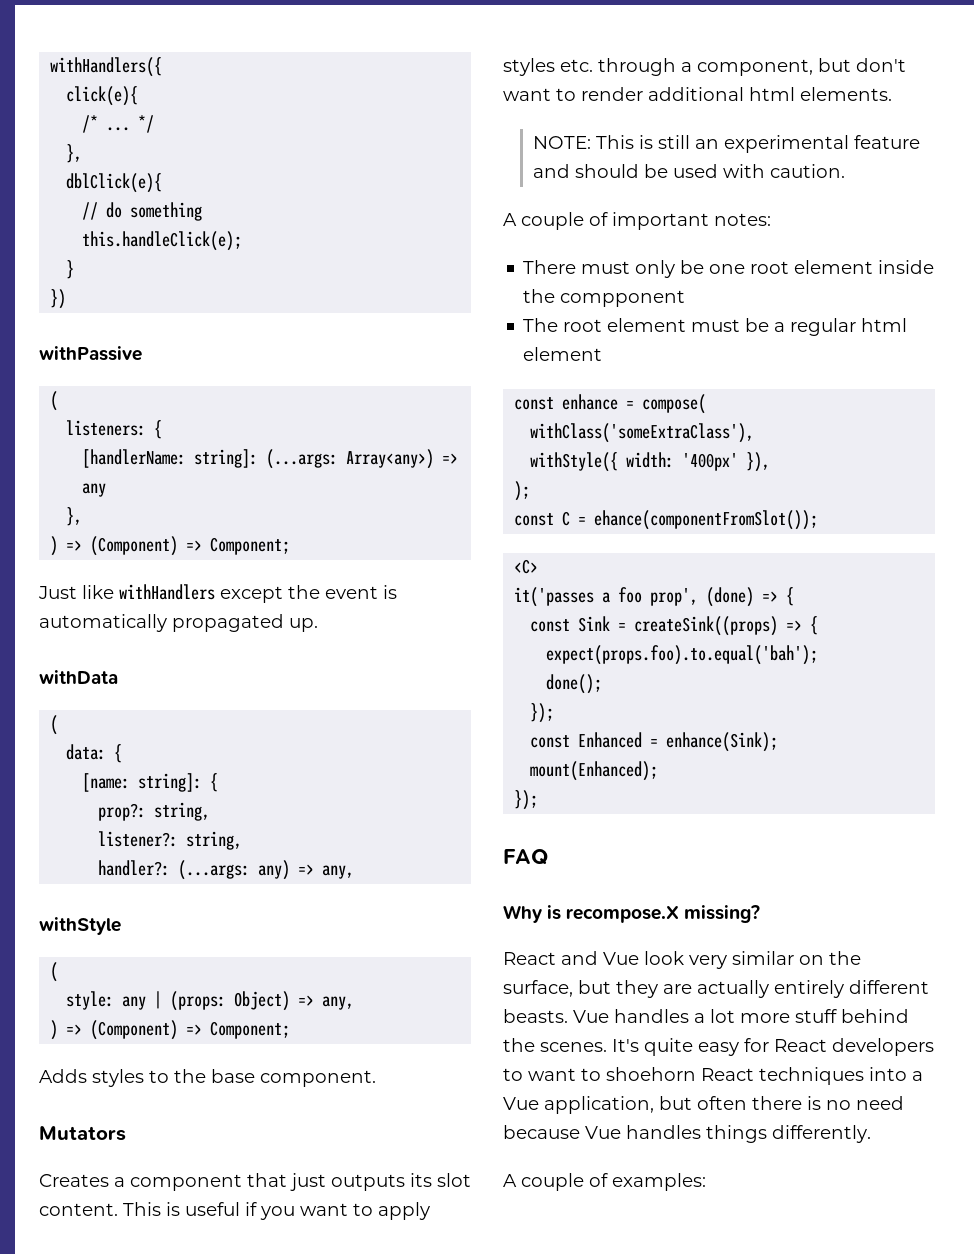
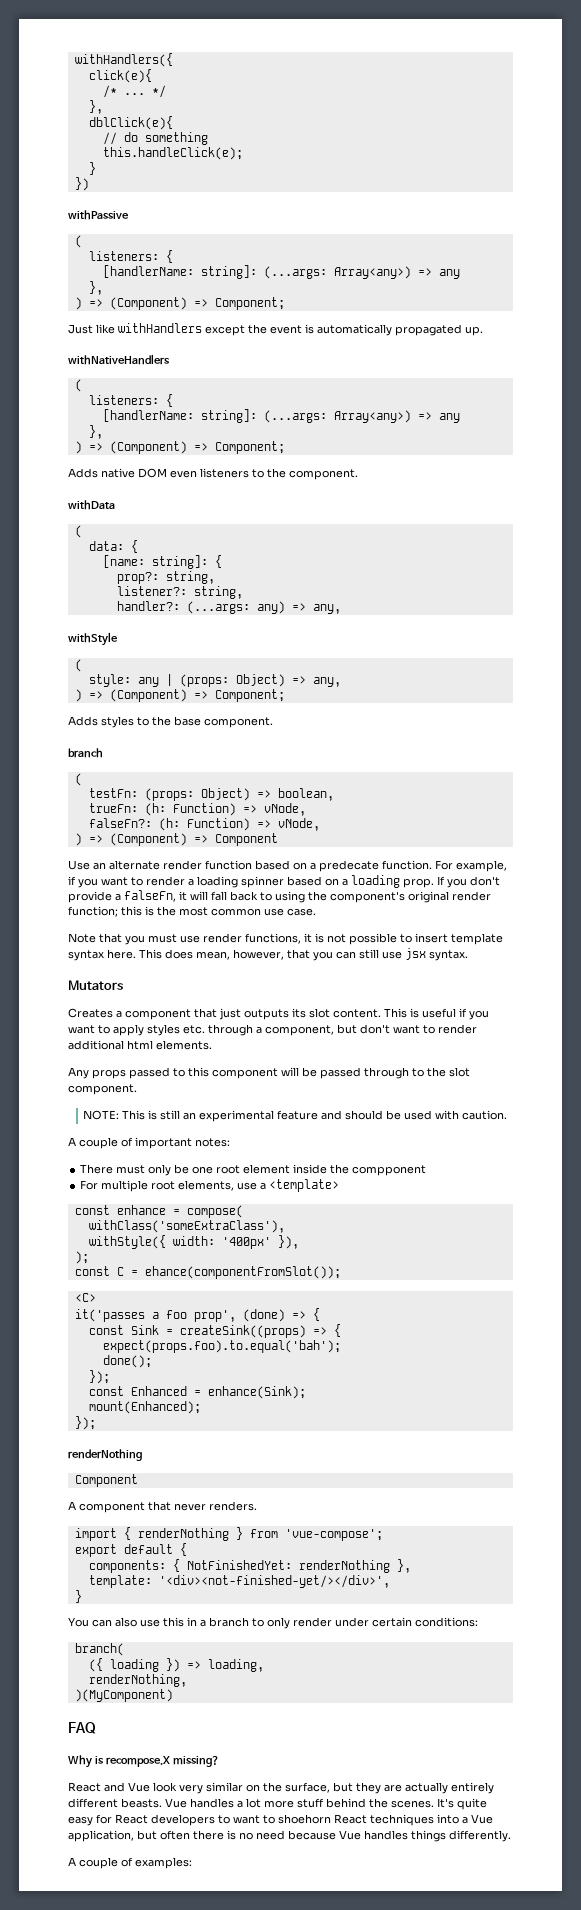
+ withNativeHandlers
+ (
+ listeners: {
+ [handlerName: string]: (...args: Array<any>) => any
+ },
+ ) => (Component) => Component;
+ Adds native DOM even listeners to the component.
  Adds styles to the base component.
+ branch
+ (
+ testFn: (props: Object) => boolean,
+ trueFn: (h: Function) => vNode,
+ falseFn?: (h: Function) => vNode,
+ ) => (Component) => Component
+ Use an alternate render function based on a predecate function. For example, if you want to render a loading spinner based on a loading prop. If you don't provide a falseFn, it will fall back to using the component's original render function; this is the most common use case.
+ Note that you must use render functions, it is not possible to insert template syntax here. This does mean, however, that you can still use jsx syntax.
+ Any props passed to this component will be passed through to the slot component.
- The root element must be a regular html element
+ For multiple root elements, use a <template>
  mount(Enhanced);
  });
+ renderNothing
+ Component
+ A component that never renders.
+ import { renderNothing } from 'vue-compose';
+ export default {
+ components: { NotFinishedYet: renderNothing },
+ template: '<div><not-finished-yet/></div>',
+ }
+ You can also use this in a branch to only render under certain conditions:
+ branch(
+ ({ loading }) => loading,
+ renderNothing,
+ )(MyComponent)

